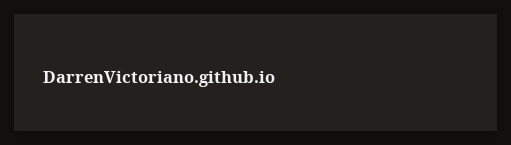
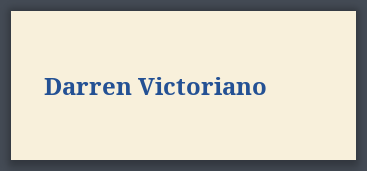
- DarrenVictoriano.github.io
+ Darren Victoriano

